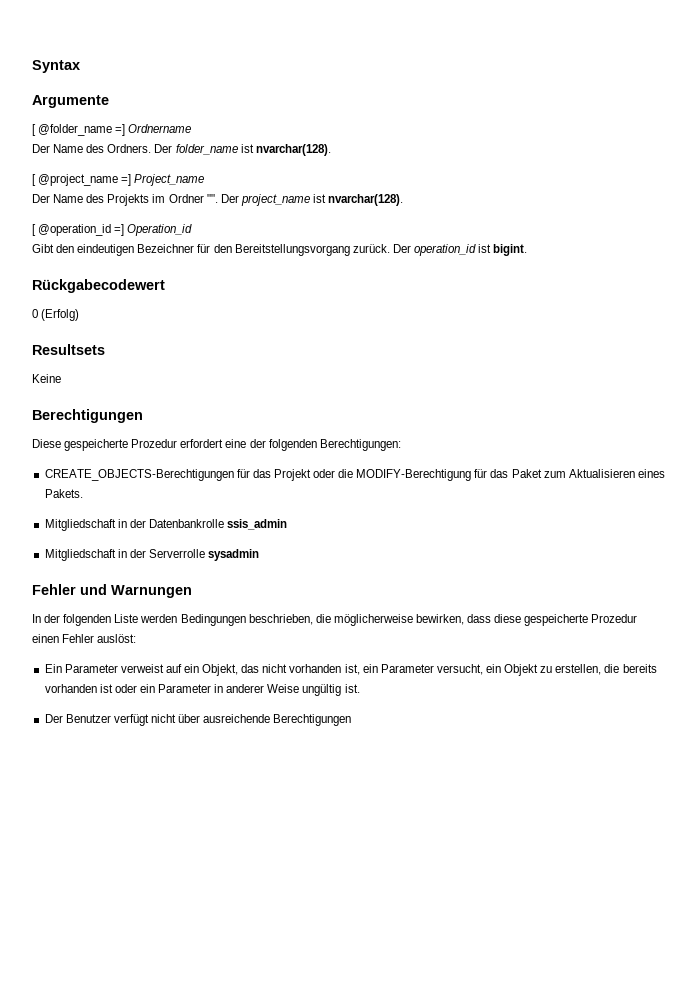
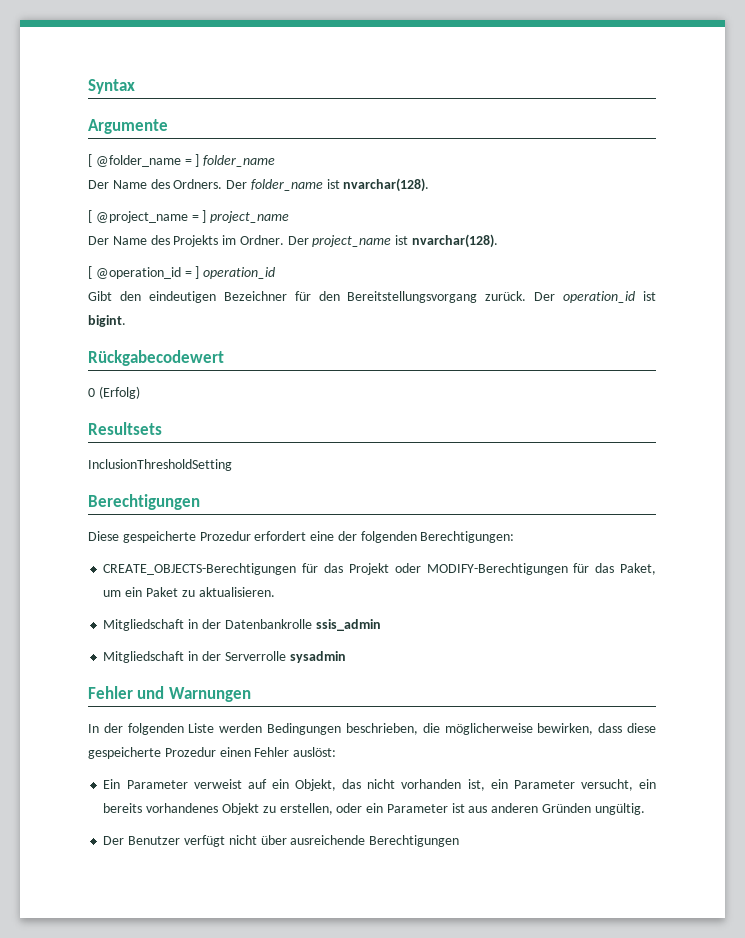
- [ @folder_name =] Ordnername
+ [ @folder_name = ] folder_name
- [ @project_name =] Project_name
+ [ @project_name = ] project_name
- Der Name des Projekts im Ordner "".
+ Der Name des Projekts im Ordner.
- [ @operation_id =] Operation_id
+ [ @operation_id = ] operation_id
- Keine
+ InclusionThresholdSetting
- CREATE_OBJECTS-Berechtigungen für das Projekt oder die MODIFY-Berechtigung für das Paket zum Aktualisieren eines Pakets.
+ CREATE_OBJECTS-Berechtigungen für das Projekt oder MODIFY-Berechtigungen für das Paket, um ein Paket zu aktualisieren.
- Ein Parameter verweist auf ein Objekt, das nicht vorhanden ist, ein Parameter versucht, ein Objekt zu erstellen, die bereits vorhanden ist oder ein Parameter in anderer Weise ungültig ist.
+ Ein Parameter verweist auf ein Objekt, das nicht vorhanden ist, ein Parameter versucht, ein bereits vorhandenes Objekt zu erstellen, oder ein Parameter ist aus anderen Gründen ungültig.

